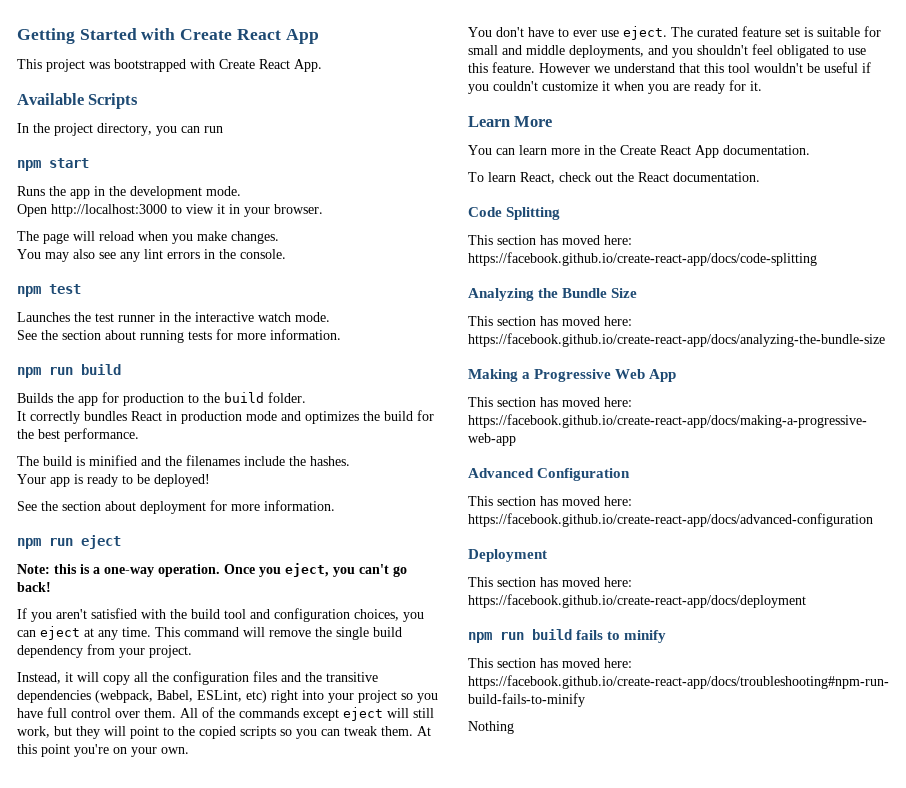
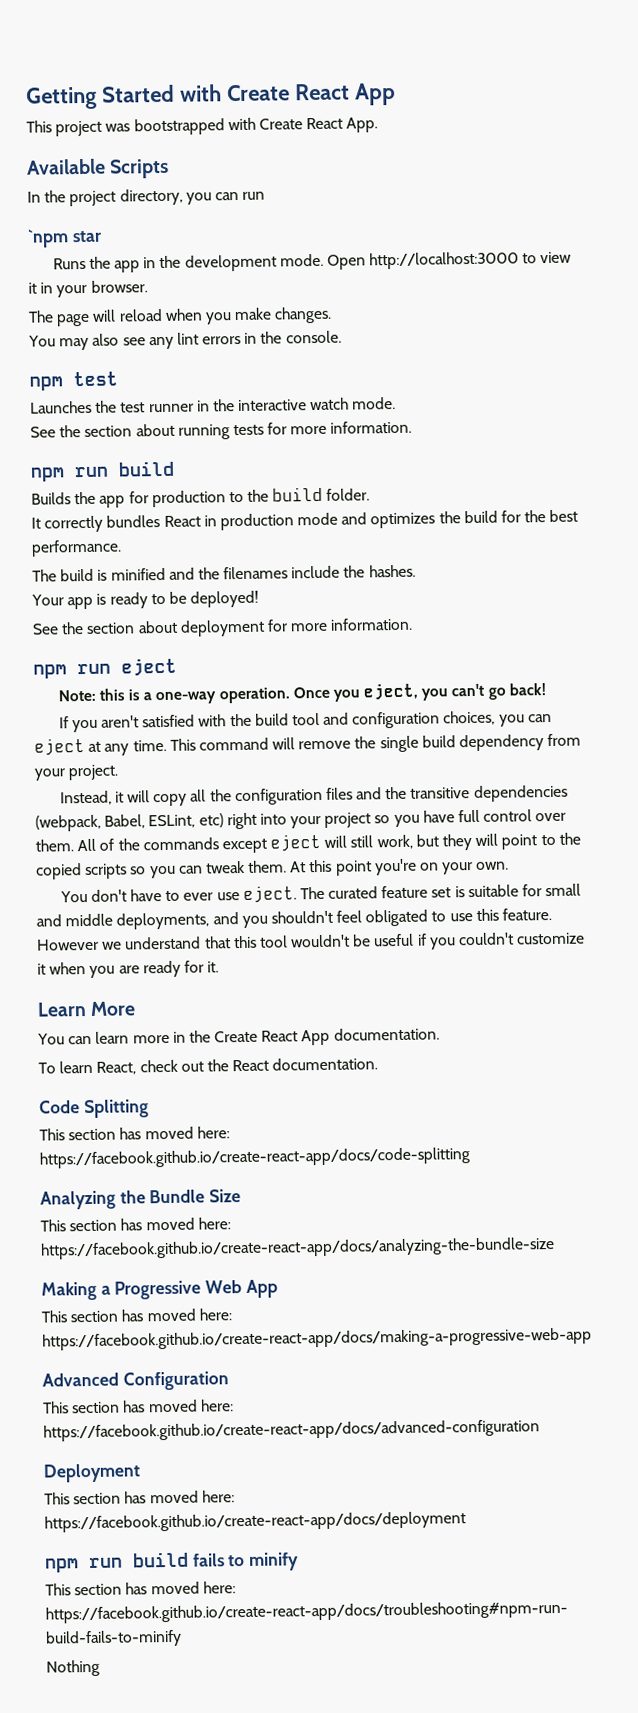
- npm start
+ `npm star
- Runs the app in the development mode.
- Open http://localhost:3000 to view it in your browser.
+ Runs the app in the development mode. Open http://localhost:3000 to view it in your browser.

